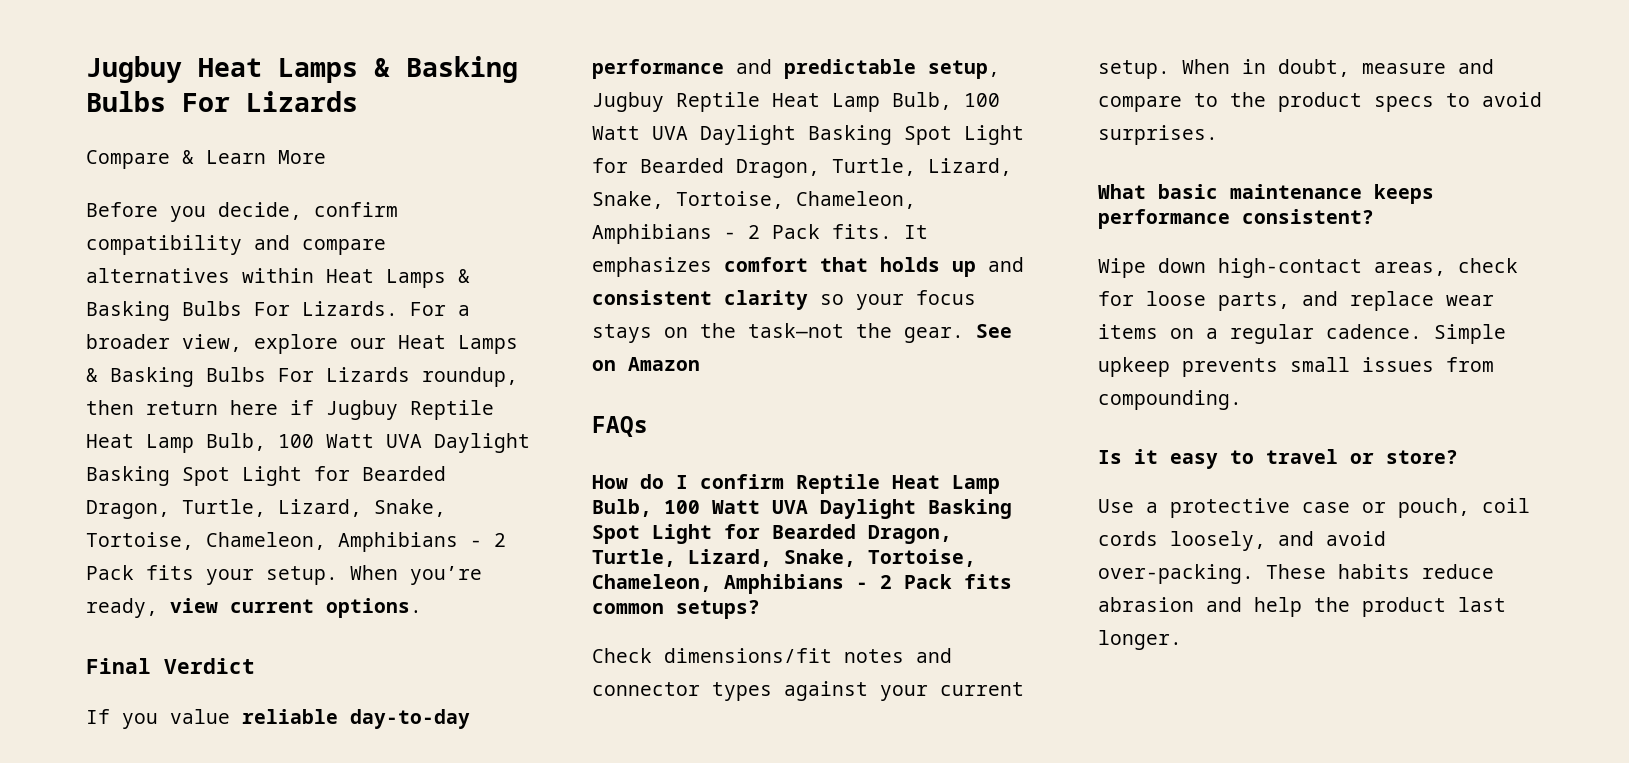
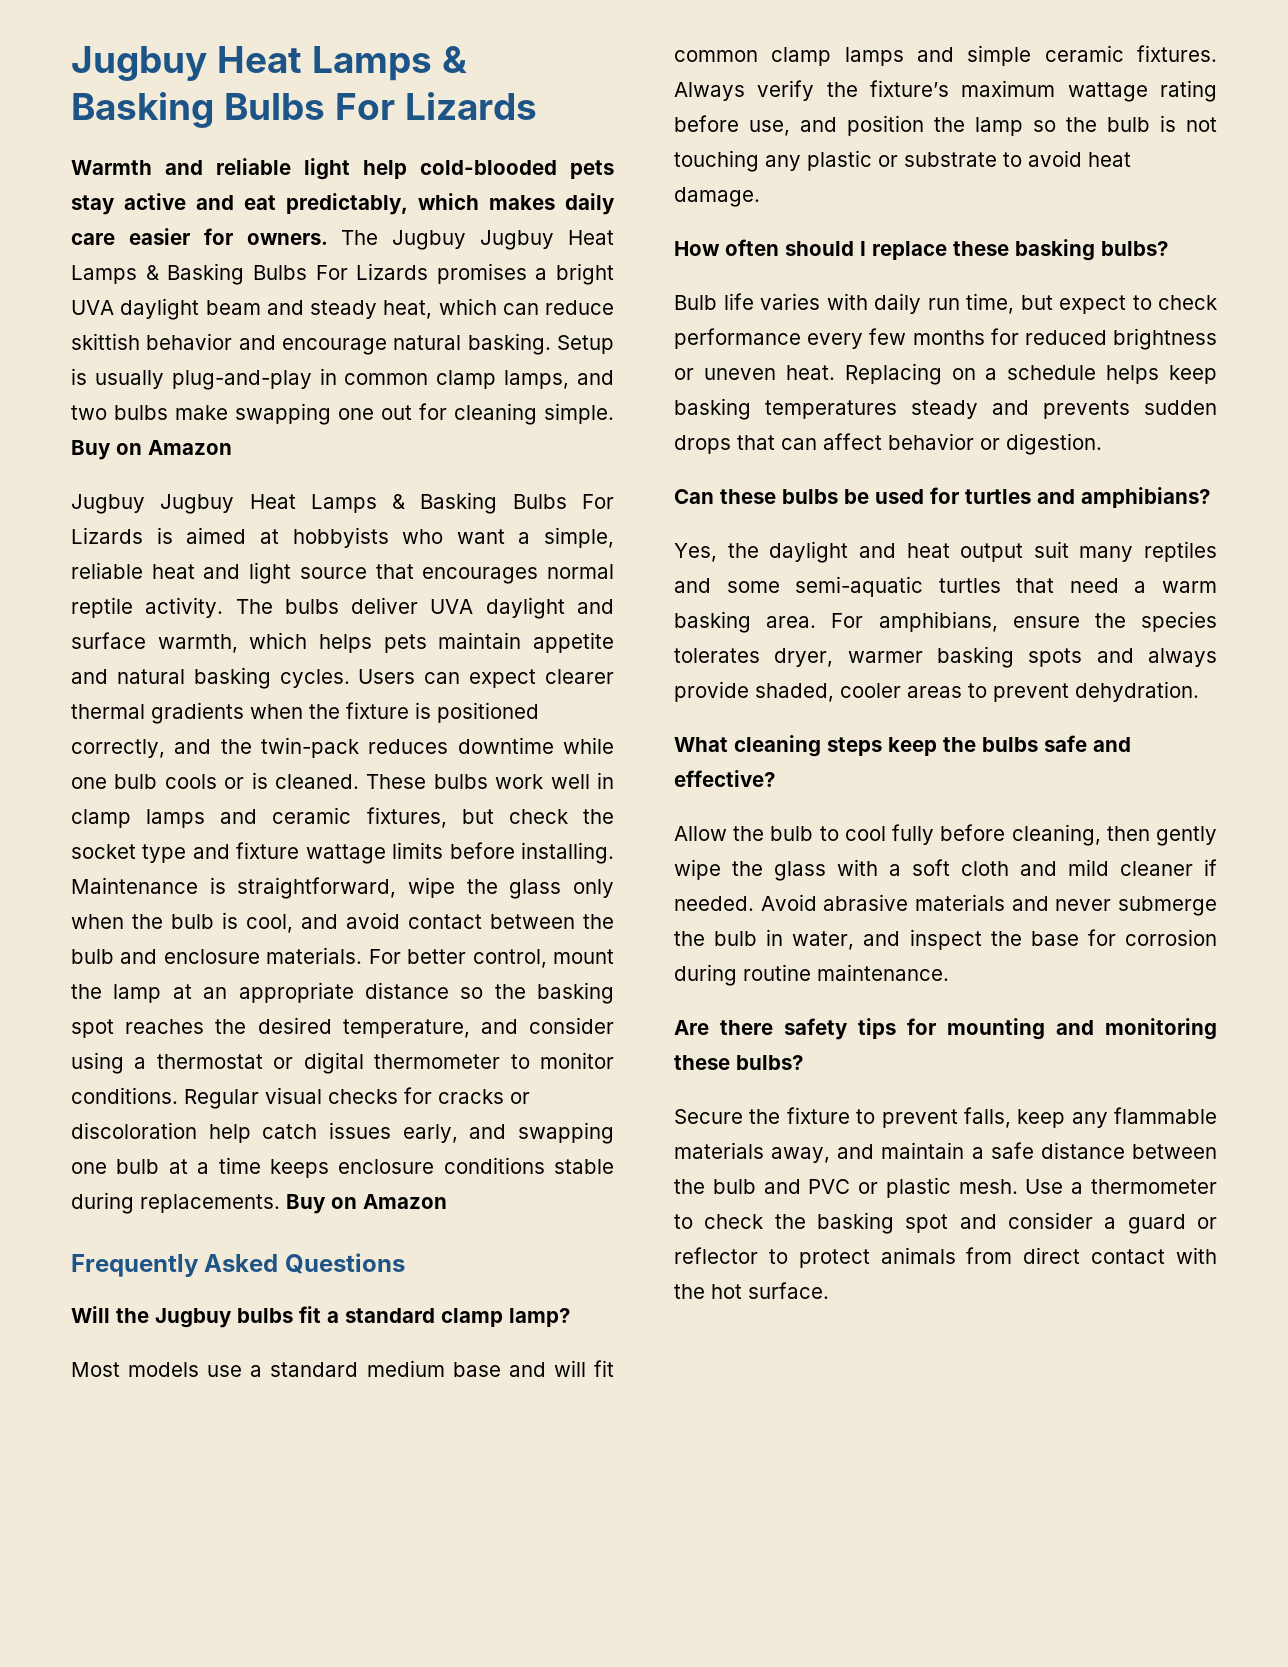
- Compare & Learn More
- Before you decide, confirm compatibility and compare alternatives within Heat Lamps & Basking Bulbs For Lizards. For a broader view, explore our Heat Lamps & Basking Bulbs For Lizards roundup, then return here if Jugbuy Reptile Heat Lamp Bulb, 100 Watt UVA Daylight Basking Spot Light for Bearded Dragon, Turtle, Lizard, Snake, Tortoise, Chameleon, Amphibians - 2 Pack fits your setup. When you’re ready, view current options.
- Final Verdict
- If you value reliable day-to-day performance and predictable setup, Jugbuy Reptile Heat Lamp Bulb, 100 Watt UVA Daylight Basking Spot Light for Bearded Dragon, Turtle, Lizard, Snake, Tortoise, Chameleon, Amphibians - 2 Pack fits. It emphasizes comfort that holds up and consistent clarity so your focus stays on the task—not the gear. See on Amazon
- FAQs
- How do I confirm Reptile Heat Lamp Bulb, 100 Watt UVA Daylight Basking Spot Light for Bearded Dragon, Turtle, Lizard, Snake, Tortoise, Chameleon, Amphibians - 2 Pack fits common setups?
- Check dimensions/fit notes and connector types against your current setup. When in doubt, measure and compare to the product specs to avoid surprises.
- What basic maintenance keeps performance consistent?
- Wipe down high-contact areas, check for loose parts, and replace wear items on a regular cadence. Simple upkeep prevents small issues from compounding.
- Is it easy to travel or store?
- Use a protective case or pouch, coil cords loosely, and avoid over-packing. These habits reduce abrasion and help the product last longer.
+ Warmth and reliable light help cold-blooded pets stay active and eat predictably, which makes daily care easier for owners. The Jugbuy Jugbuy Heat Lamps & Basking Bulbs For Lizards promises a bright UVA daylight beam and steady heat, which can reduce skittish behavior and encourage natural basking. Setup is usually plug-and-play in common clamp lamps, and two bulbs make swapping one out for cleaning simple. Buy on Amazon
+ Jugbuy Jugbuy Heat Lamps & Basking Bulbs For Lizards is aimed at hobbyists who want a simple, reliable heat and light source that encourages normal reptile activity. The bulbs deliver UVA daylight and surface warmth, which helps pets maintain appetite and natural basking cycles. Users can expect clearer thermal gradients when the fixture is positioned correctly, and the twin-pack reduces downtime while one bulb cools or is cleaned. These bulbs work well in clamp lamps and ceramic fixtures, but check the socket type and fixture wattage limits before installing. Maintenance is straightforward, wipe the glass only when the bulb is cool, and avoid contact between the bulb and enclosure materials. For better control, mount the lamp at an appropriate distance so the basking spot reaches the desired temperature, and consider using a thermostat or digital thermometer to monitor conditions. Regular visual checks for cracks or discoloration help catch issues early, and swapping one bulb at a time keeps enclosure conditions stable during replacements. Buy on Amazon
+ Frequently Asked Questions
+ Will the Jugbuy bulbs fit a standard clamp lamp?
+ Most models use a standard medium base and will fit common clamp lamps and simple ceramic fixtures. Always verify the fixture’s maximum wattage rating before use, and position the lamp so the bulb is not touching any plastic or substrate to avoid heat damage.
+ How often should I replace these basking bulbs?
+ Bulb life varies with daily run time, but expect to check performance every few months for reduced brightness or uneven heat. Replacing on a schedule helps keep basking temperatures steady and prevents sudden drops that can affect behavior or digestion.
+ Can these bulbs be used for turtles and amphibians?
+ Yes, the daylight and heat output suit many reptiles and some semi-aquatic turtles that need a warm basking area. For amphibians, ensure the species tolerates dryer, warmer basking spots and always provide shaded, cooler areas to prevent dehydration.
+ What cleaning steps keep the bulbs safe and effective?
+ Allow the bulb to cool fully before cleaning, then gently wipe the glass with a soft cloth and mild cleaner if needed. Avoid abrasive materials and never submerge the bulb in water, and inspect the base for corrosion during routine maintenance.
+ Are there safety tips for mounting and monitoring these bulbs?
+ Secure the fixture to prevent falls, keep any flammable materials away, and maintain a safe distance between the bulb and PVC or plastic mesh. Use a thermometer to check the basking spot and consider a guard or reflector to protect animals from direct contact with the hot surface.

